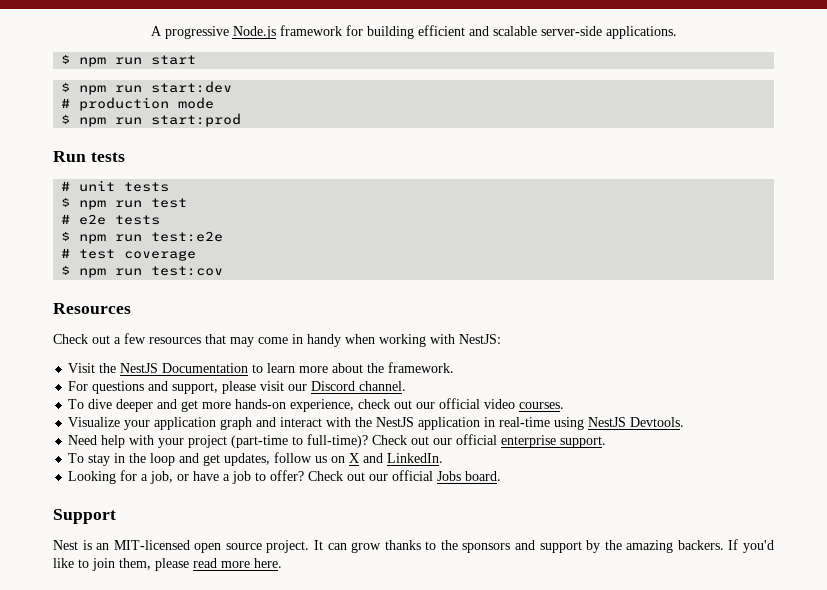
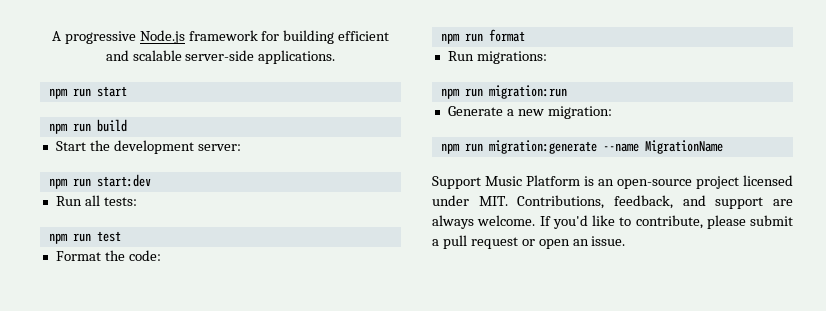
- $ npm run start
+ npm run start
- $ npm run start:dev
- # production mode
- $ npm run start:prod
- Run tests
- # unit tests
- $ npm run test
- # e2e tests
- $ npm run test:e2e
- # test coverage
- $ npm run test:cov
- Resources
- Check out a few resources that may come in handy when working with NestJS:
- Visit the NestJS Documentation to learn more about the framework.
- For questions and support, please visit our Discord channel.
- To dive deeper and get more hands-on experience, check out our official video courses.
- Visualize your application graph and interact with the NestJS application in real-time using NestJS Devtools.
- Need help with your project (part-time to full-time)? Check out our official enterprise support.
- To stay in the loop and get updates, follow us on X and LinkedIn.
- Looking for a job, or have a job to offer? Check out our official Jobs board.
- Support
- Nest is an MIT-licensed open source project. It can grow thanks to the sponsors and support by the amazing backers. If you'd like to join them, please read more here.
+ npm run build
+ Start the development server:
+ npm run start:dev
+ Run all tests:
+ npm run test
+ Format the code:
+ npm run format
+ Run migrations:
+ npm run migration:run
+ Generate a new migration:
+ npm run migration:generate --name MigrationName
+ Support Music Platform is an open-source project licensed under MIT. Contributions, feedback, and support are always welcome. If you'd like to contribute, please submit a pull request or open an issue.

